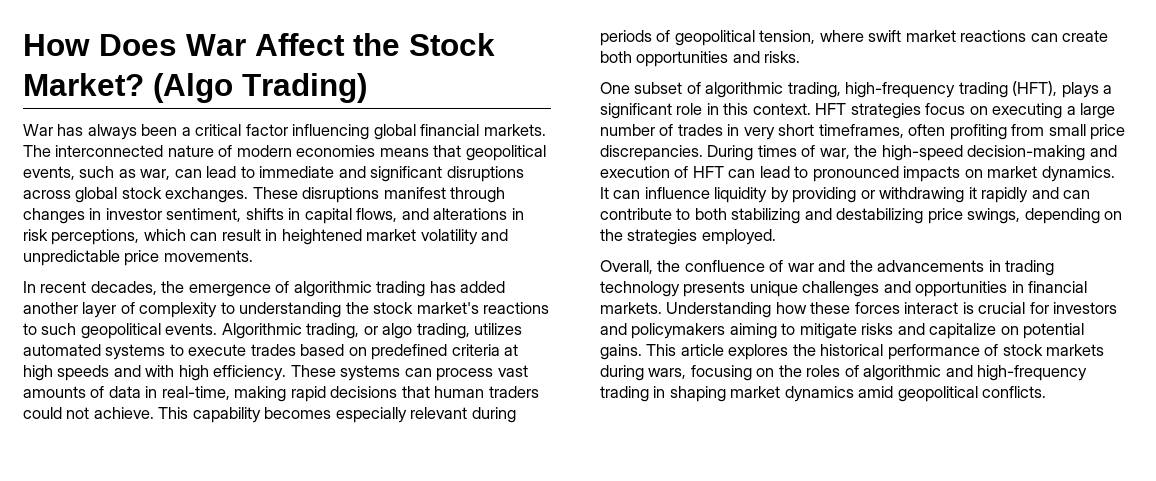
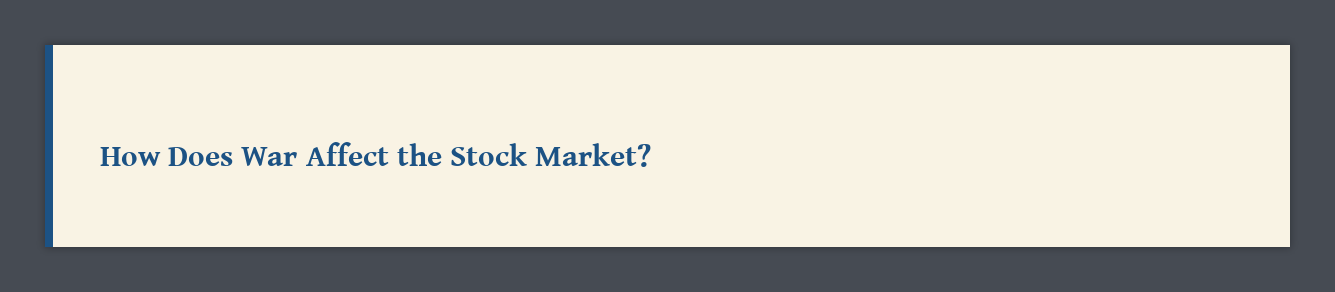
- (Algo Trading)
- War has always been a critical factor influencing global financial markets. The interconnected nature of modern economies means that geopolitical events, such as war, can lead to immediate and significant disruptions across global stock exchanges. These disruptions manifest through changes in investor sentiment, shifts in capital flows, and alterations in risk perceptions, which can result in heightened market volatility and unpredictable price movements.
- In recent decades, the emergence of algorithmic trading has added another layer of complexity to understanding the stock market's reactions to such geopolitical events. Algorithmic trading, or algo trading, utilizes automated systems to execute trades based on predefined criteria at high speeds and with high efficiency. These systems can process vast amounts of data in real-time, making rapid decisions that human traders could not achieve. This capability becomes especially relevant during periods of geopolitical tension, where swift market reactions can create both opportunities and risks.
- One subset of algorithmic trading, high-frequency trading (HFT), plays a significant role in this context. HFT strategies focus on executing a large number of trades in very short timeframes, often profiting from small price discrepancies. During times of war, the high-speed decision-making and execution of HFT can lead to pronounced impacts on market dynamics. It can influence liquidity by providing or withdrawing it rapidly and can contribute to both stabilizing and destabilizing price swings, depending on the strategies employed.
- Overall, the confluence of war and the advancements in trading technology presents unique challenges and opportunities in financial markets. Understanding how these forces interact is crucial for investors and policymakers aiming to mitigate risks and capitalize on potential gains. This article explores the historical performance of stock markets during wars, focusing on the roles of algorithmic and high-frequency trading in shaping market dynamics amid geopolitical conflicts.

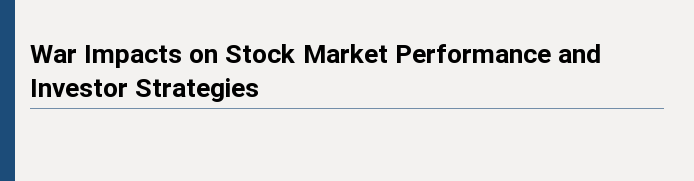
- How Does War Affect the Stock Market?
+ War Impacts on Stock Market Performance and Investor Strategies

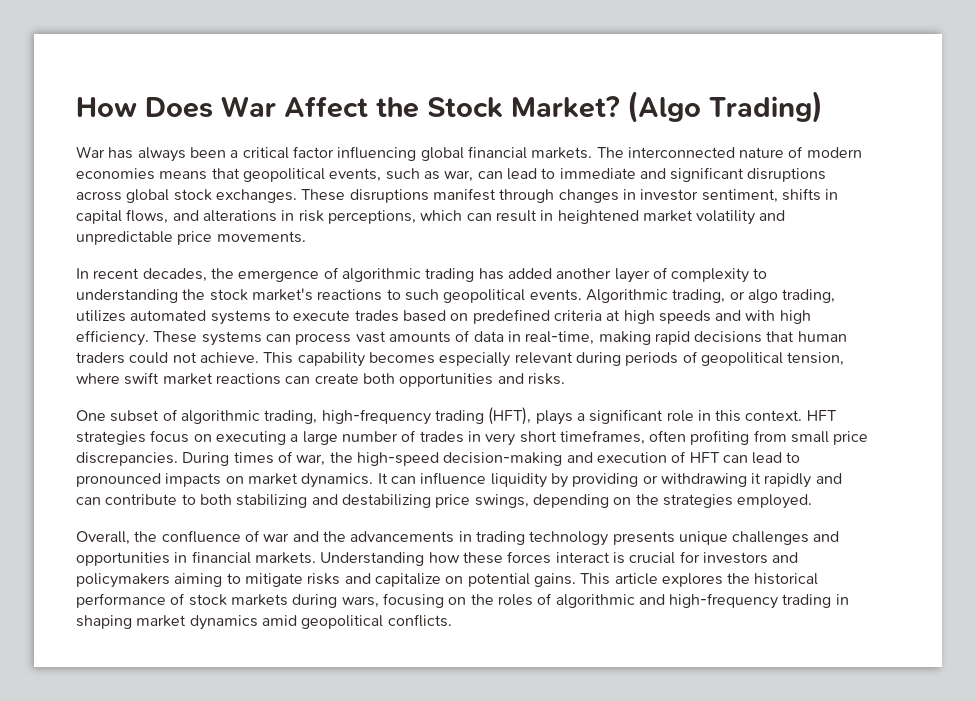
- War Impacts on Stock Market Performance and Investor Strategies
+ How Does War Affect the Stock Market? (Algo Trading)
+ War has always been a critical factor influencing global financial markets. The interconnected nature of modern economies means that geopolitical events, such as war, can lead to immediate and significant disruptions across global stock exchanges. These disruptions manifest through changes in investor sentiment, shifts in capital flows, and alterations in risk perceptions, which can result in heightened market volatility and unpredictable price movements.
+ In recent decades, the emergence of algorithmic trading has added another layer of complexity to understanding the stock market's reactions to such geopolitical events. Algorithmic trading, or algo trading, utilizes automated systems to execute trades based on predefined criteria at high speeds and with high efficiency. These systems can process vast amounts of data in real-time, making rapid decisions that human traders could not achieve. This capability becomes especially relevant during periods of geopolitical tension, where swift market reactions can create both opportunities and risks.
+ One subset of algorithmic trading, high-frequency trading (HFT), plays a significant role in this context. HFT strategies focus on executing a large number of trades in very short timeframes, often profiting from small price discrepancies. During times of war, the high-speed decision-making and execution of HFT can lead to pronounced impacts on market dynamics. It can influence liquidity by providing or withdrawing it rapidly and can contribute to both stabilizing and destabilizing price swings, depending on the strategies employed.
+ Overall, the confluence of war and the advancements in trading technology presents unique challenges and opportunities in financial markets. Understanding how these forces interact is crucial for investors and policymakers aiming to mitigate risks and capitalize on potential gains. This article explores the historical performance of stock markets during wars, focusing on the roles of algorithmic and high-frequency trading in shaping market dynamics amid geopolitical conflicts.

